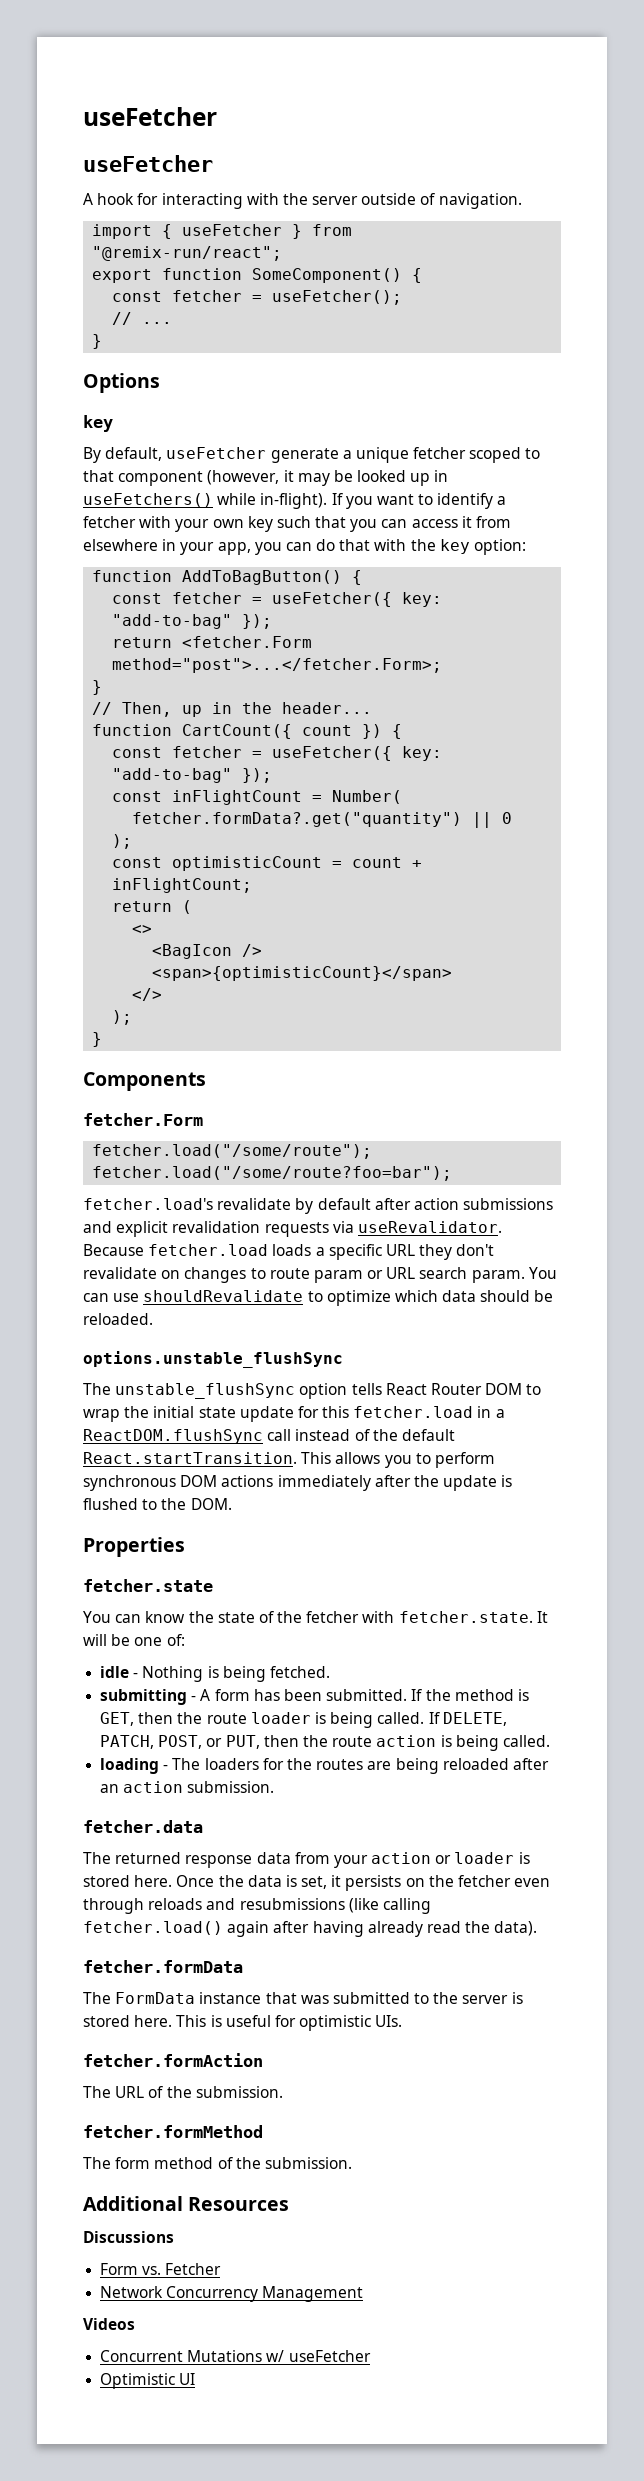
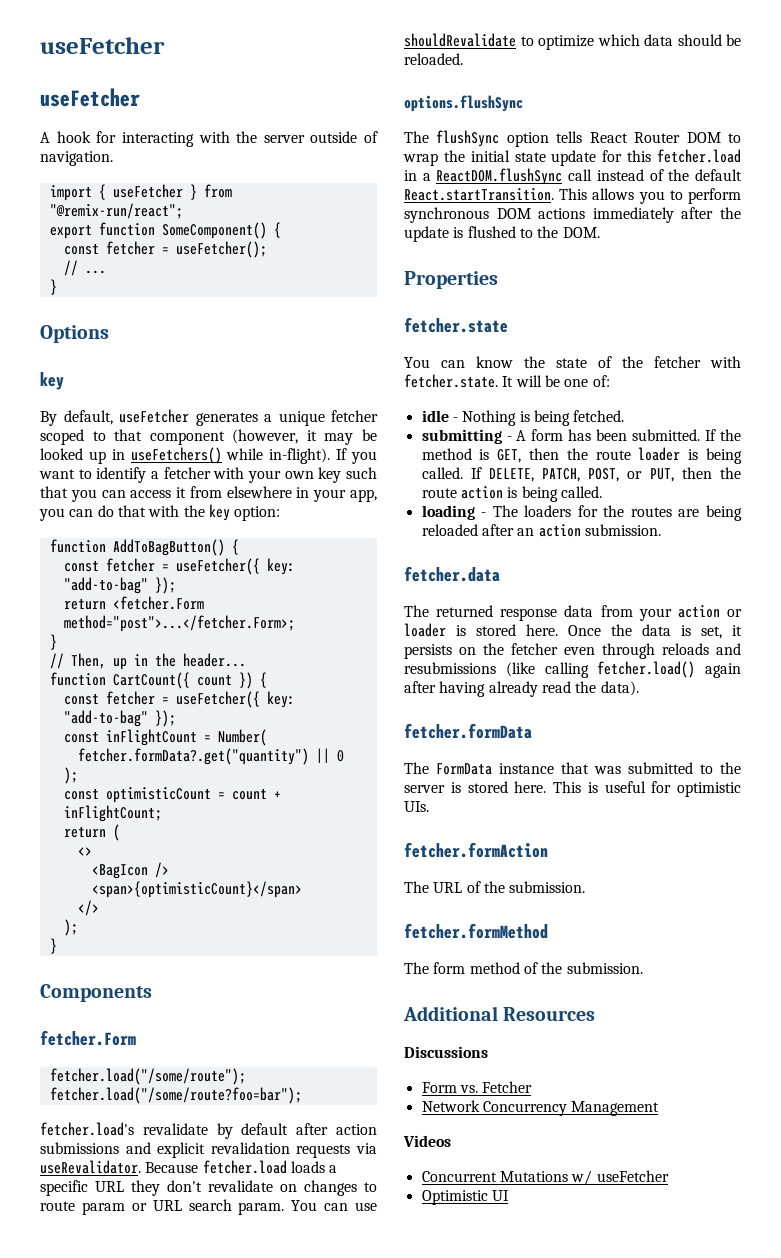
- By default, useFetcher generate a unique fetcher scoped to that component (however, it may be looked up in useFetchers() while in-flight).
+ By default, useFetcher generates a unique fetcher scoped to that component (however, it may be looked up in useFetchers() while in-flight).
- options.unstable_flushSync
- The unstable_flushSync option tells React Router DOM to wrap the initial state update for this fetcher.load in a ReactDOM.flushSync call instead of the default React.startTransition. This allows you to perform synchronous DOM actions immediately after the update is flushed to the DOM.
+ options.flushSync
+ The flushSync option tells React Router DOM to wrap the initial state update for this fetcher.load in a ReactDOM.flushSync call instead of the default React.startTransition. This allows you to perform synchronous DOM actions immediately after the update is flushed to the DOM.

